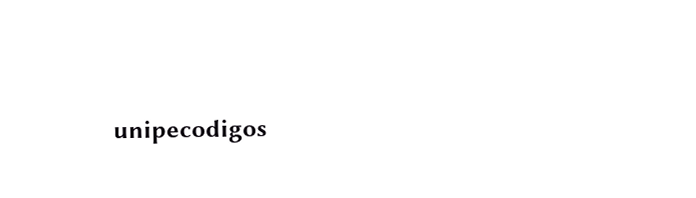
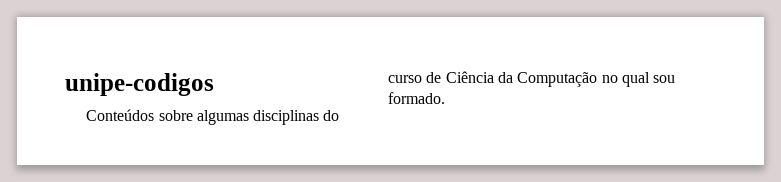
- unipecodigos
+ unipe-codigos
+ Conteúdos sobre algumas disciplinas do curso de Ciência da Computação no qual sou formado.

